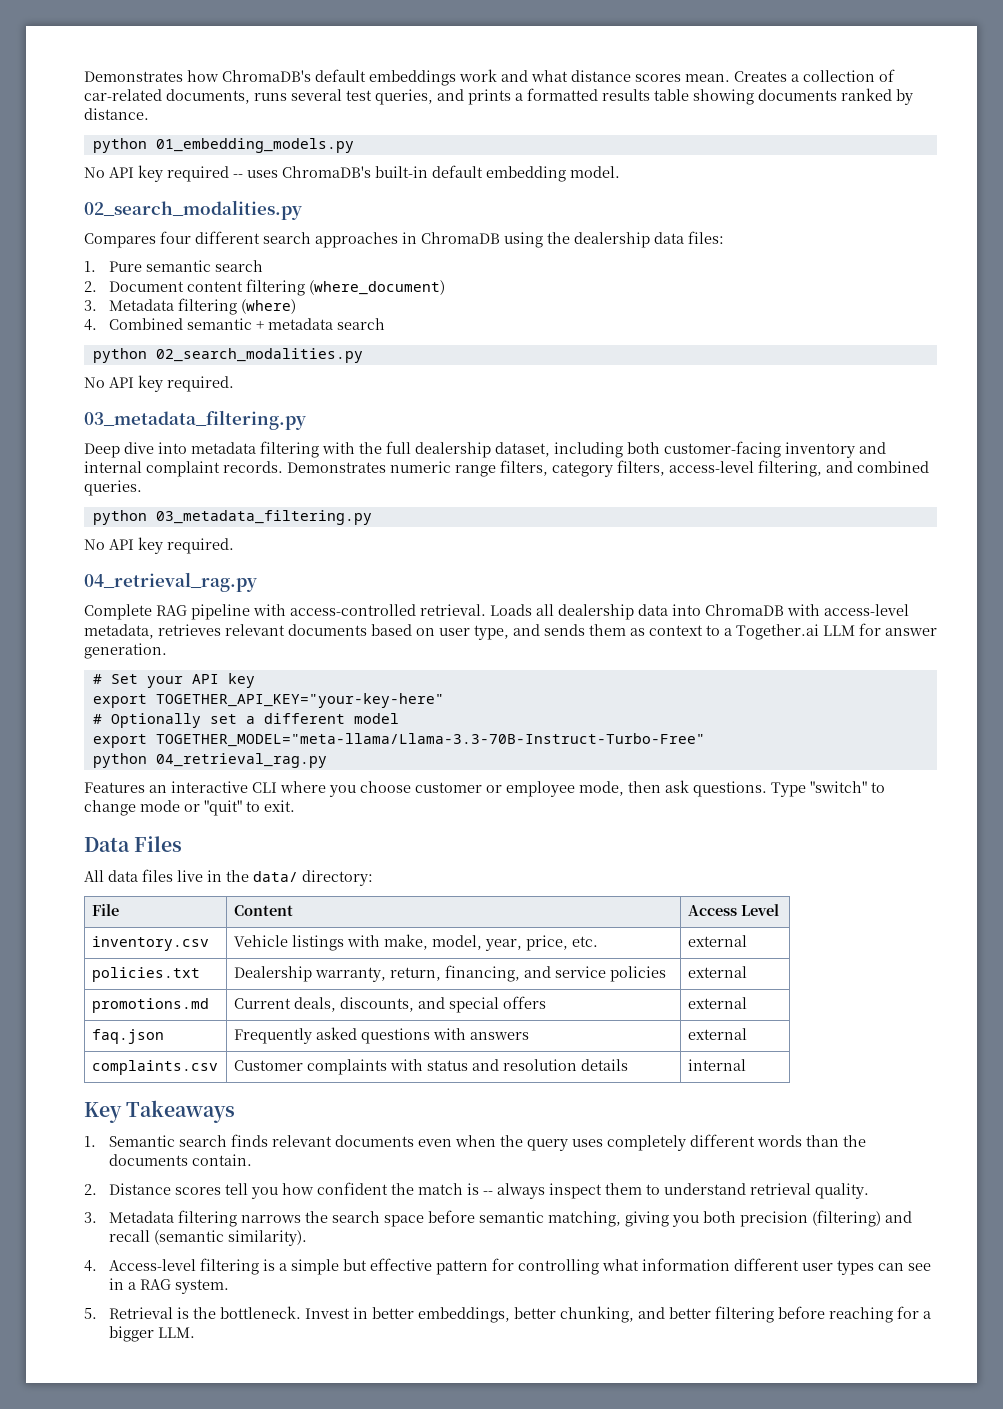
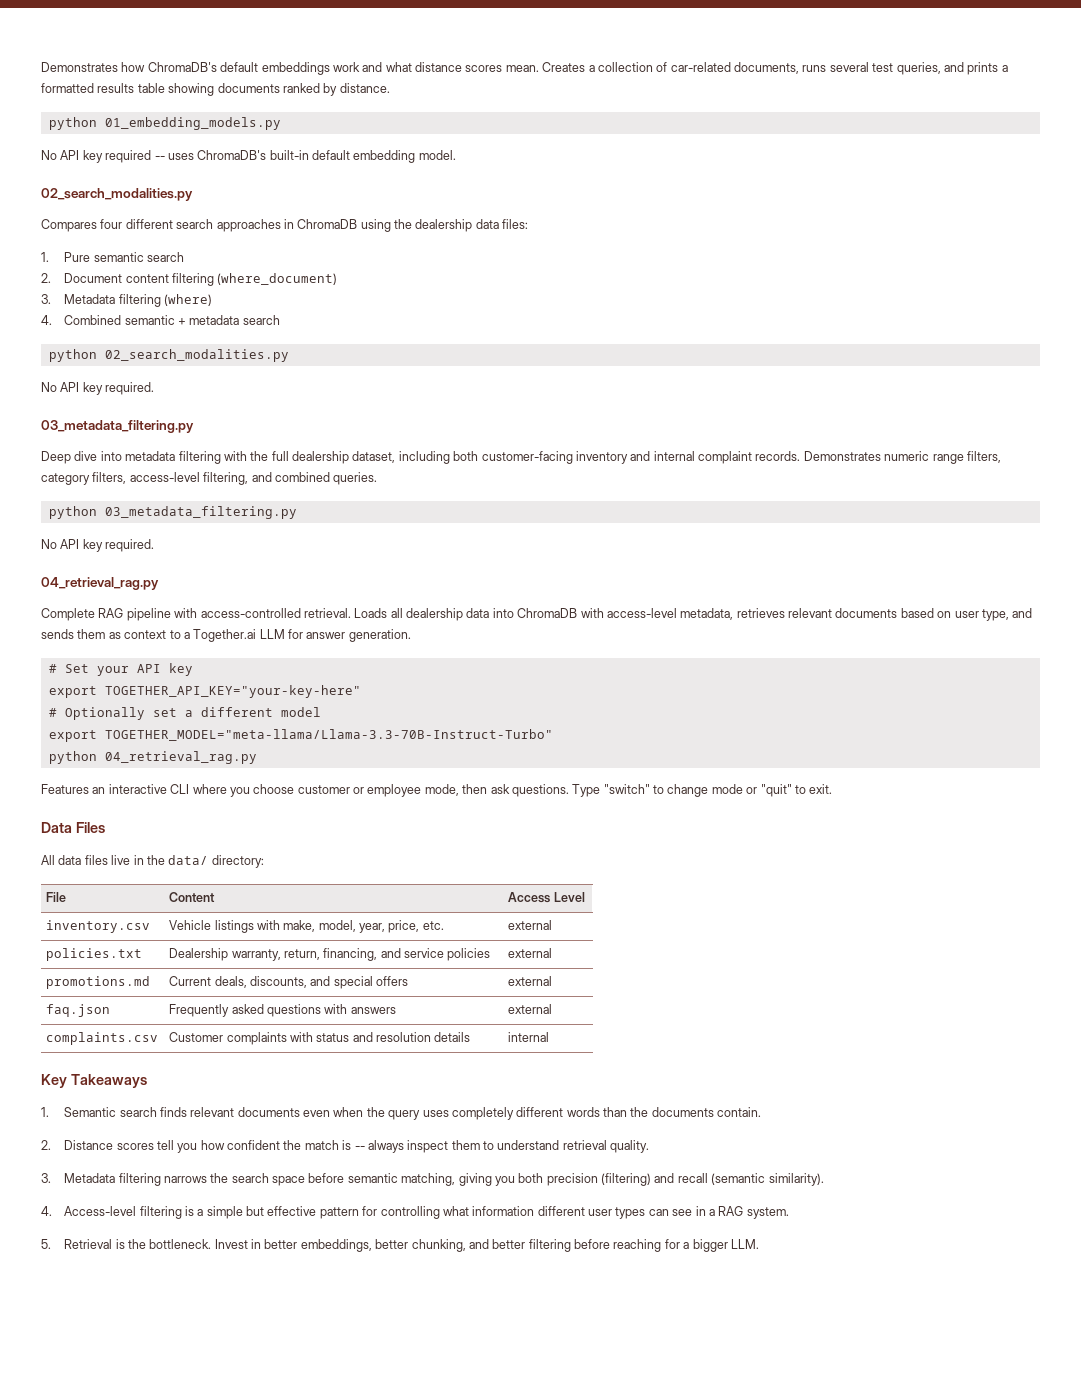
- export TOGETHER_MODEL="meta-llama/Llama-3.3-70B-Instruct-Turbo-Free"
+ export TOGETHER_MODEL="meta-llama/Llama-3.3-70B-Instruct-Turbo"

